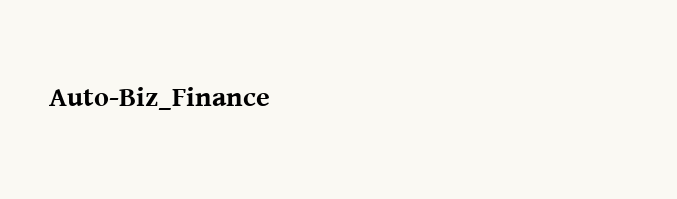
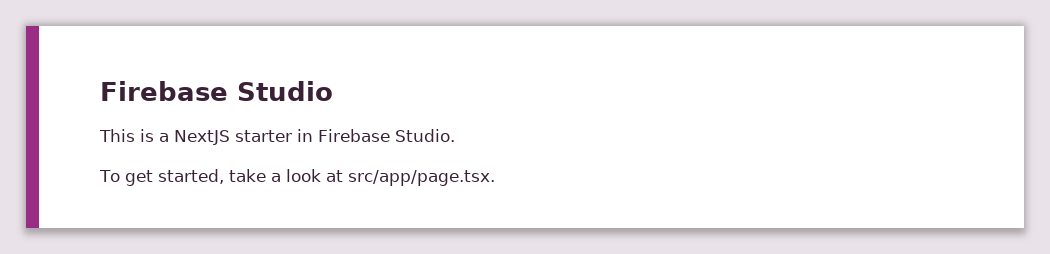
- Auto-Biz_Finance
+ Firebase Studio
+ This is a NextJS starter in Firebase Studio.
+ To get started, take a look at src/app/page.tsx.

